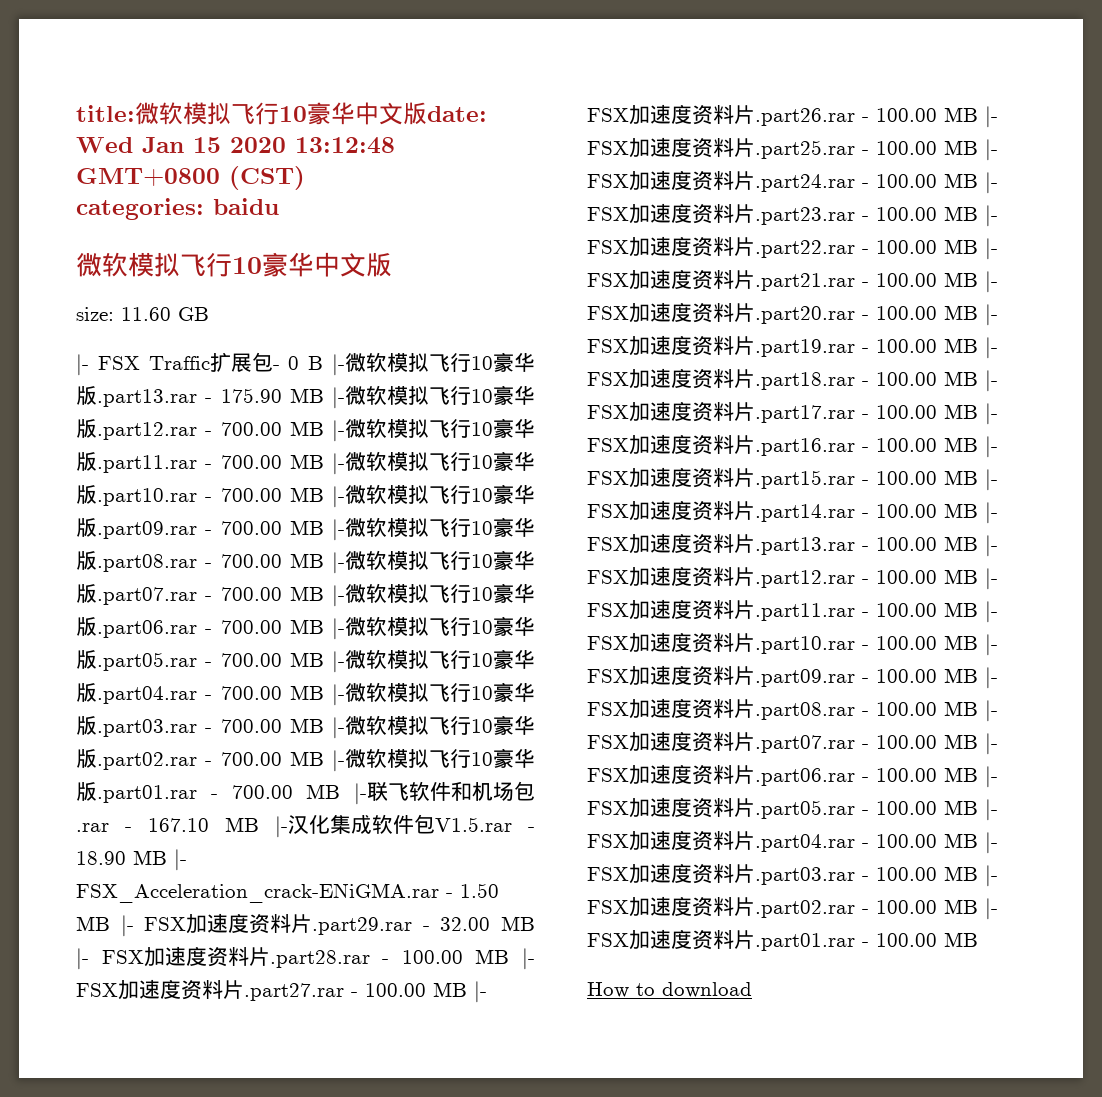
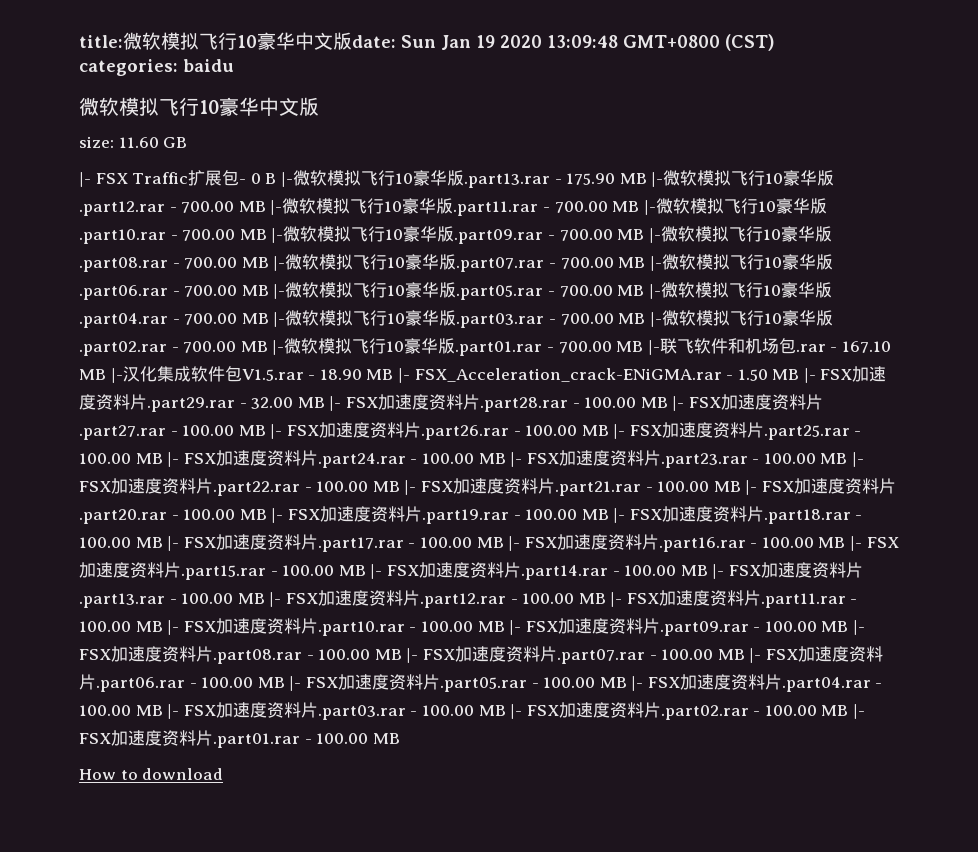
- title:微软模拟飞行10豪华中文版date: Wed Jan 15 2020 13:12:48 GMT+0800 (CST)
+ title:微软模拟飞行10豪华中文版date: Sun Jan 19 2020 13:09:48 GMT+0800 (CST)

